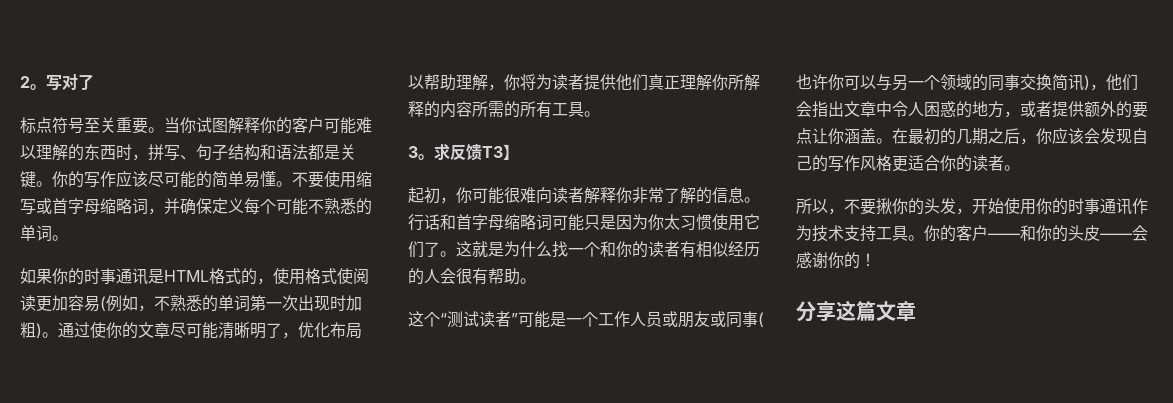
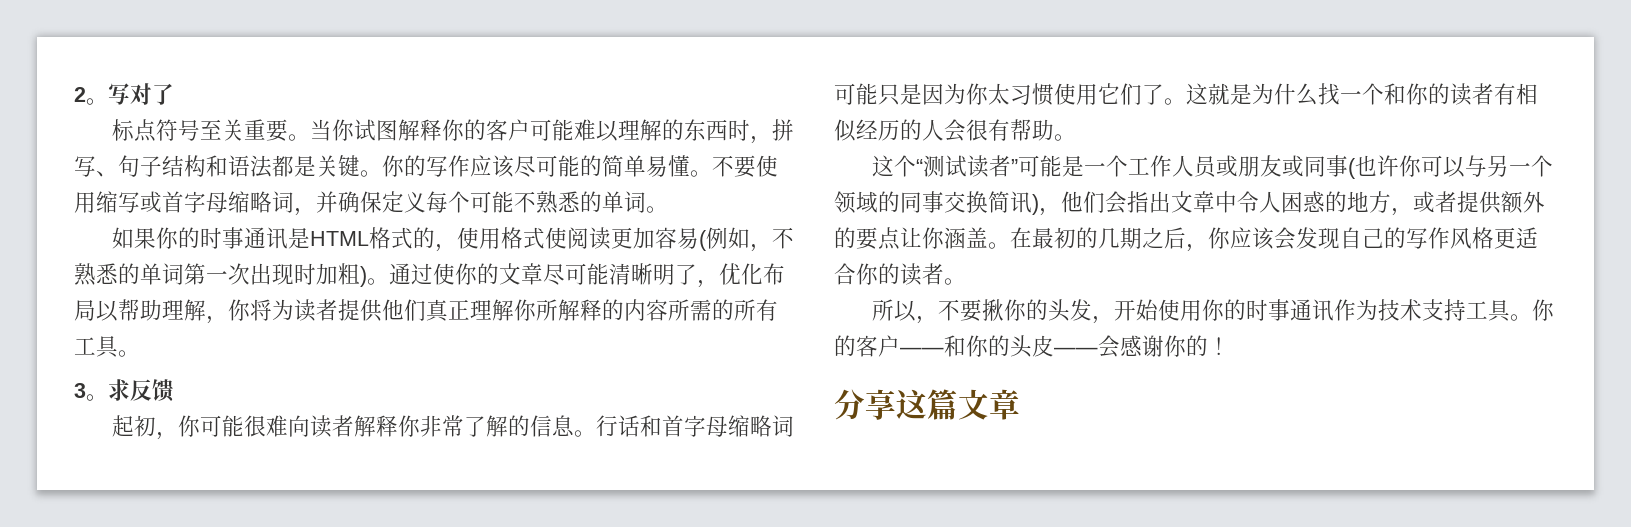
- 求反馈T3】
+ 求反馈

